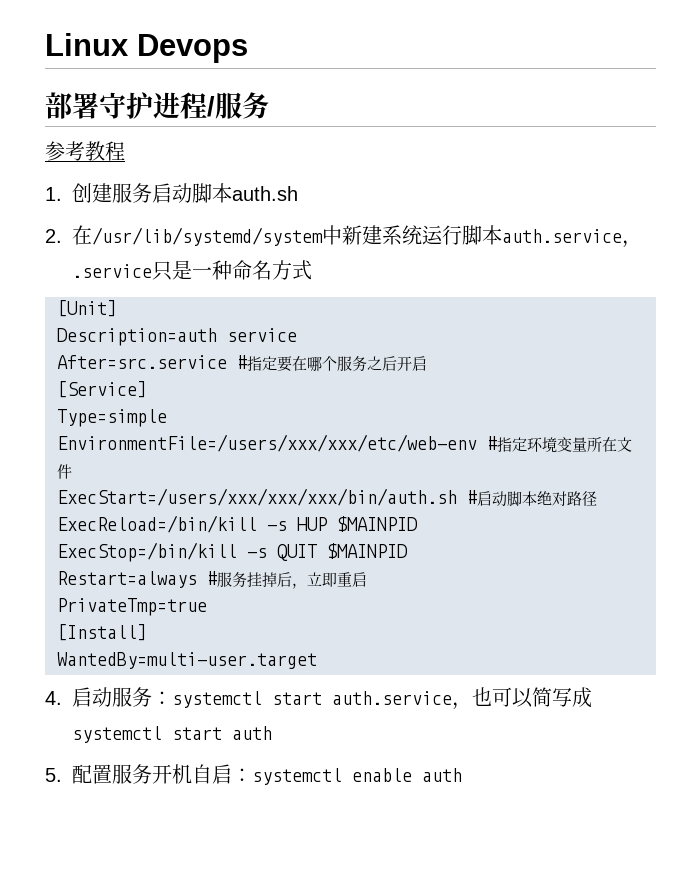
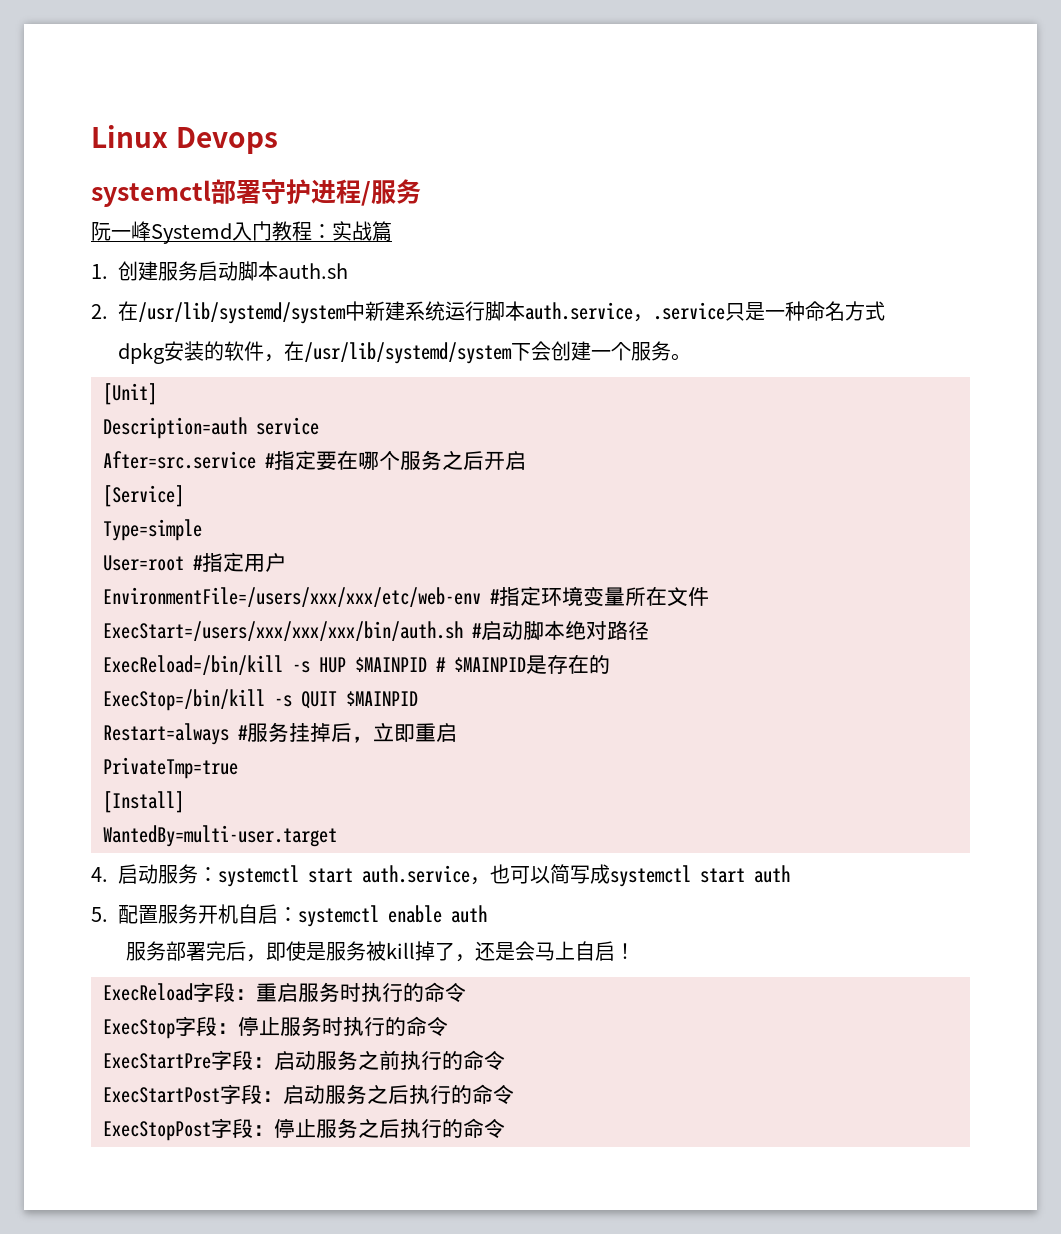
- 部署守护进程/服务
+ systemctl部署守护进程/服务
- 参考教程
+ 阮一峰Systemd入门教程：实战篇
+ dpkg安装的软件，在/usr/lib/systemd/system下会创建一个服务。
+ User=root #指定用户
- ExecReload=/bin/kill -s HUP $MAINPID
+ ExecReload=/bin/kill -s HUP $MAINPID # $MAINPID是存在的
+ 服务部署完后，即使是服务被kill掉了，还是会马上自启！
+ ExecReload字段：重启服务时执行的命令
+ ExecStop字段：停止服务时执行的命令
+ ExecStartPre字段：启动服务之前执行的命令
+ ExecStartPost字段：启动服务之后执行的命令
+ ExecStopPost字段：停止服务之后执行的命令

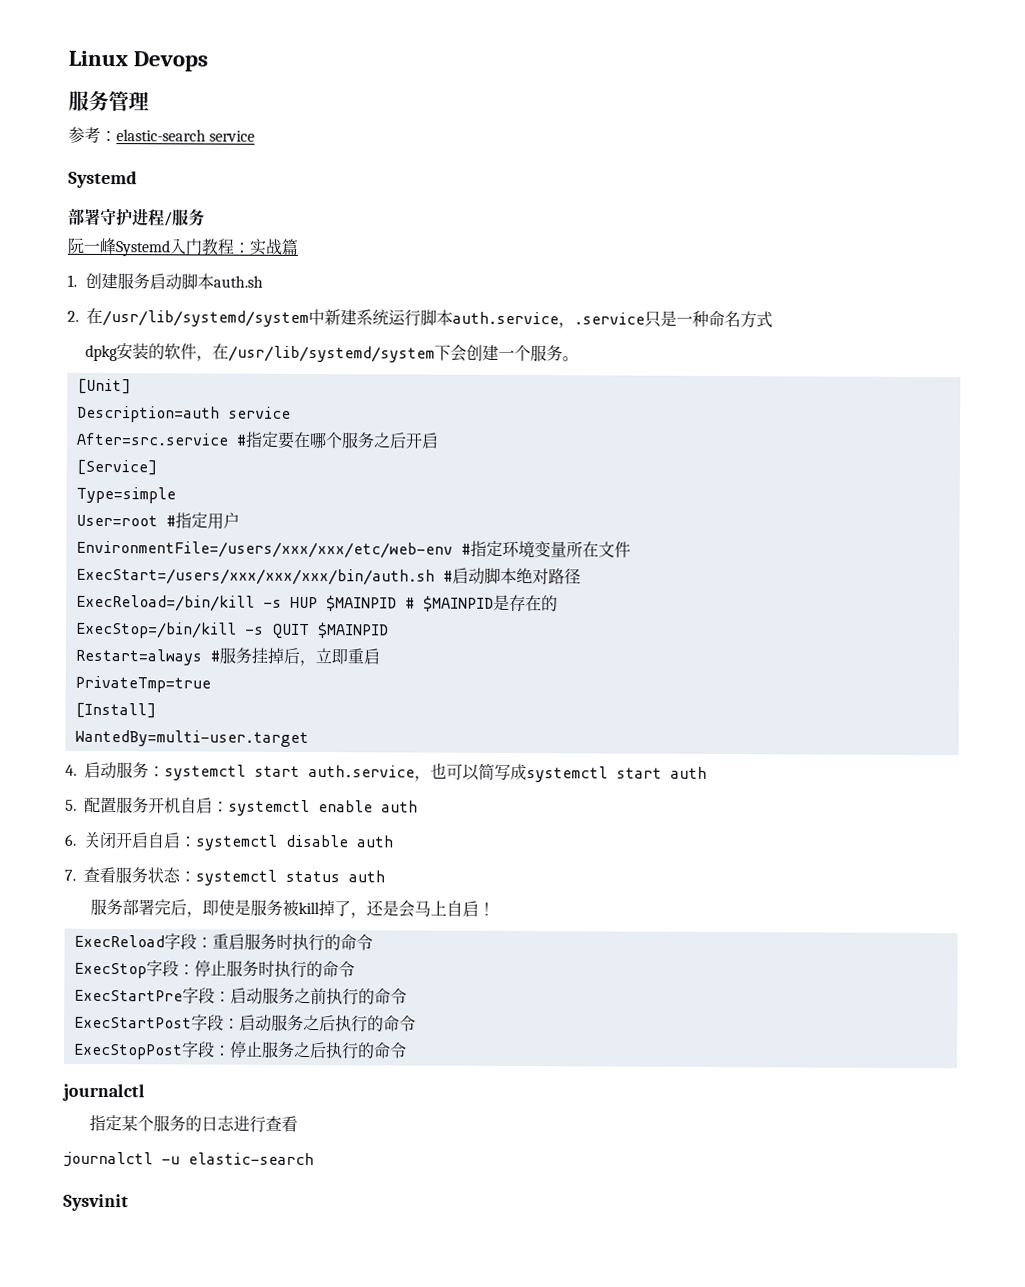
- systemctl部署守护进程/服务
+ 服务管理
+ 参考：elastic-search service
+ Systemd
+ 部署守护进程/服务
+ 6.关闭开启自启：systemctl disable auth
+ 7.查看服务状态：systemctl status auth
  ExecStopPost字段：停止服务之后执行的命令
+ journalctl
+ 指定某个服务的日志进行查看
+ journalctl -u elastic-search
+ Sysvinit

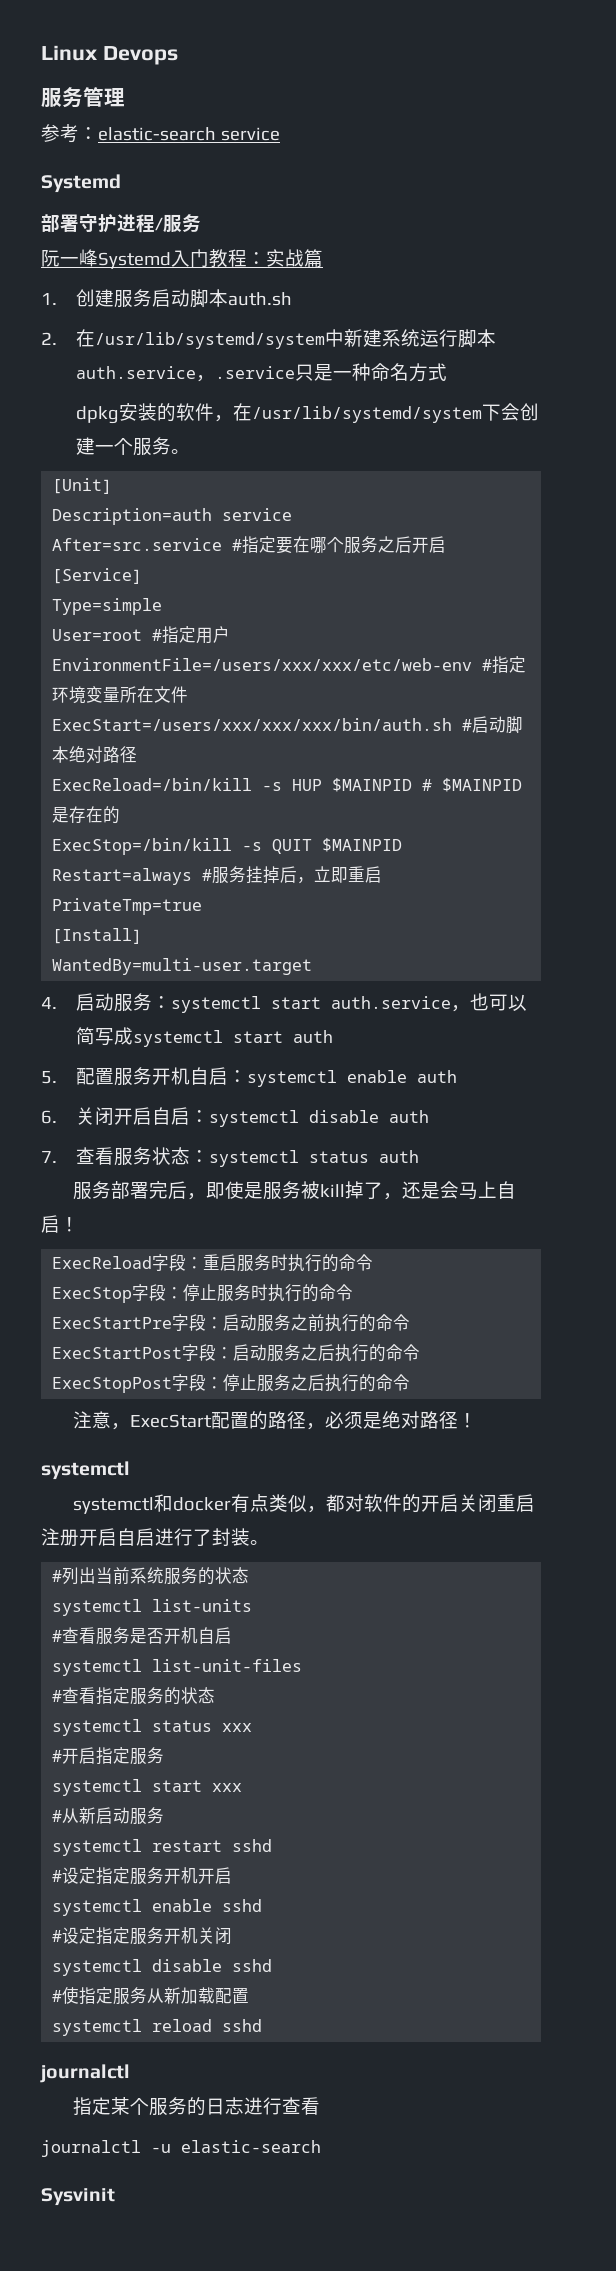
+ 注意，ExecStart配置的路径，必须是绝对路径！
+ systemctl
+ systemctl和docker有点类似，都对软件的开启关闭重启注册开启自启进行了封装。
+ #列出当前系统服务的状态
+ systemctl list-units
+ #查看服务是否开机自启
+ systemctl list-unit-files
+ #查看指定服务的状态
+ systemctl status xxx
+ #开启指定服务
+ systemctl start xxx
+ #从新启动服务
+ systemctl restart sshd
+ #设定指定服务开机开启
+ systemctl enable sshd
+ #设定指定服务开机关闭
+ systemctl disable sshd
+ #使指定服务从新加载配置
+ systemctl reload sshd

